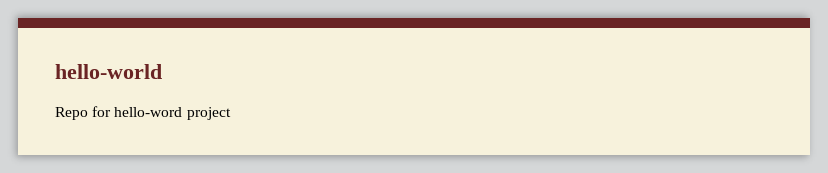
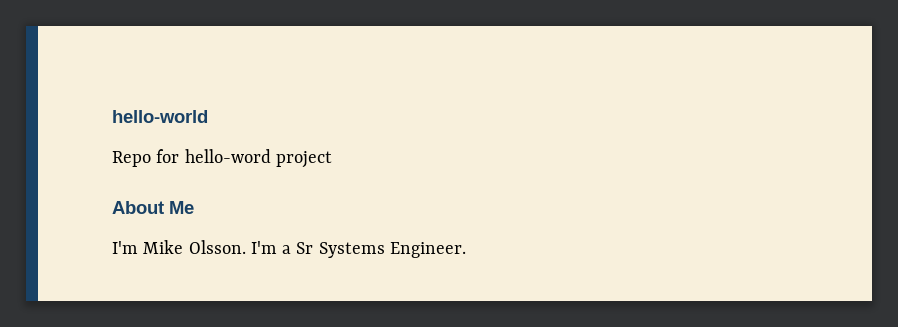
+ About Me
+ I'm Mike Olsson. I'm a Sr Systems Engineer.

